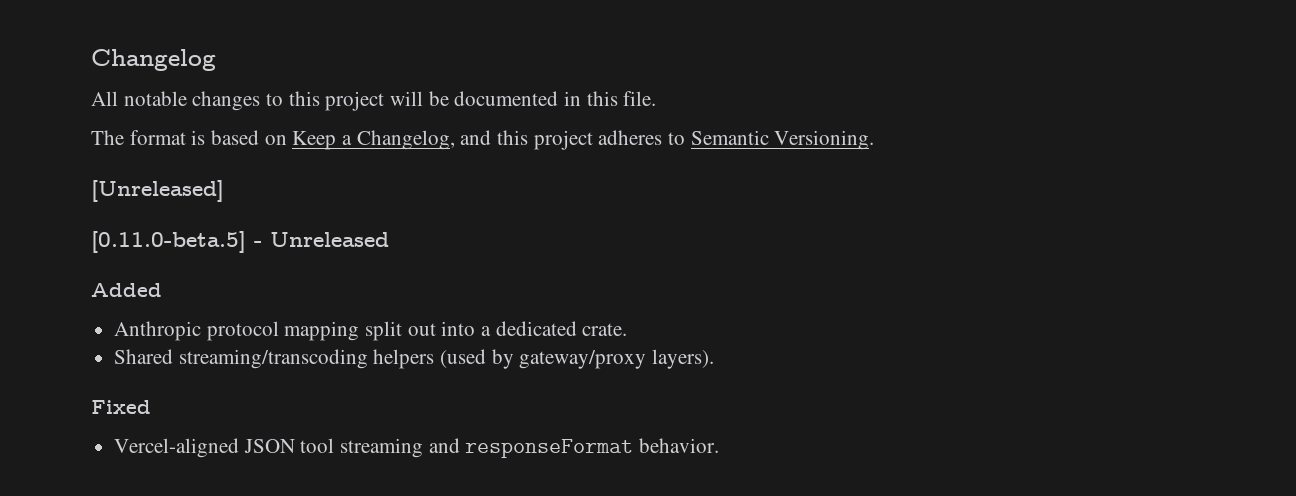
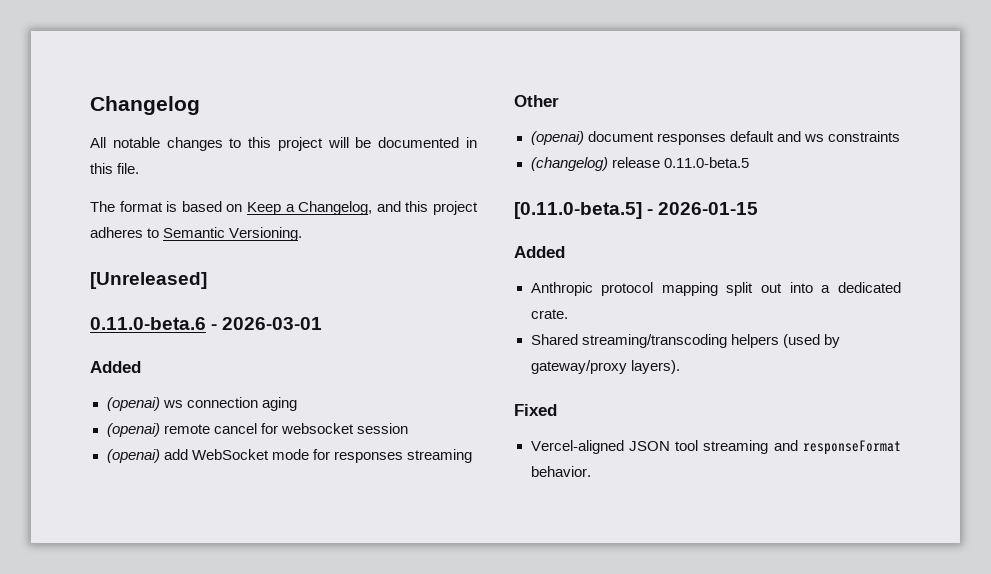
+ 0.11.0-beta.6 - 2026-03-01
+ Added
+ (openai) ws connection aging
+ (openai) remote cancel for websocket session
+ (openai) add WebSocket mode for responses streaming
+ Other
+ (openai) document responses default and ws constraints
+ (changelog) release 0.11.0-beta.5
- [0.11.0-beta.5] - Unreleased
+ [0.11.0-beta.5] - 2026-01-15

